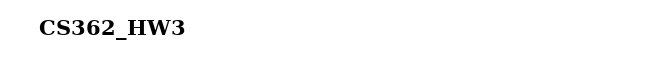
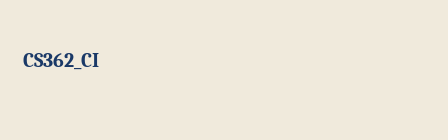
- CS362_HW3
+ CS362_CI

